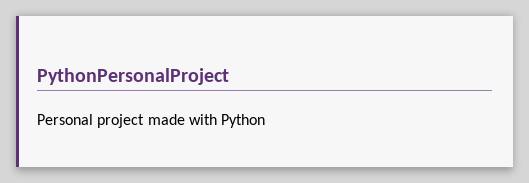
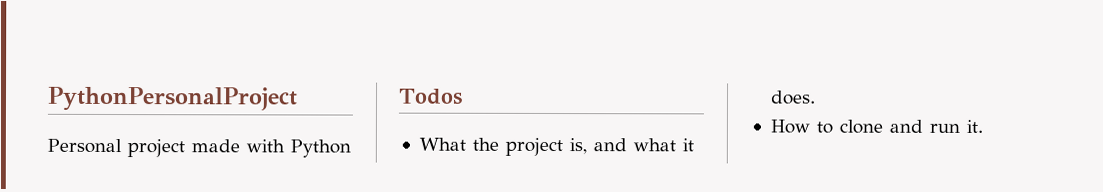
+ Todos
+ What the project is, and what it does.
+ How to clone and run it.

